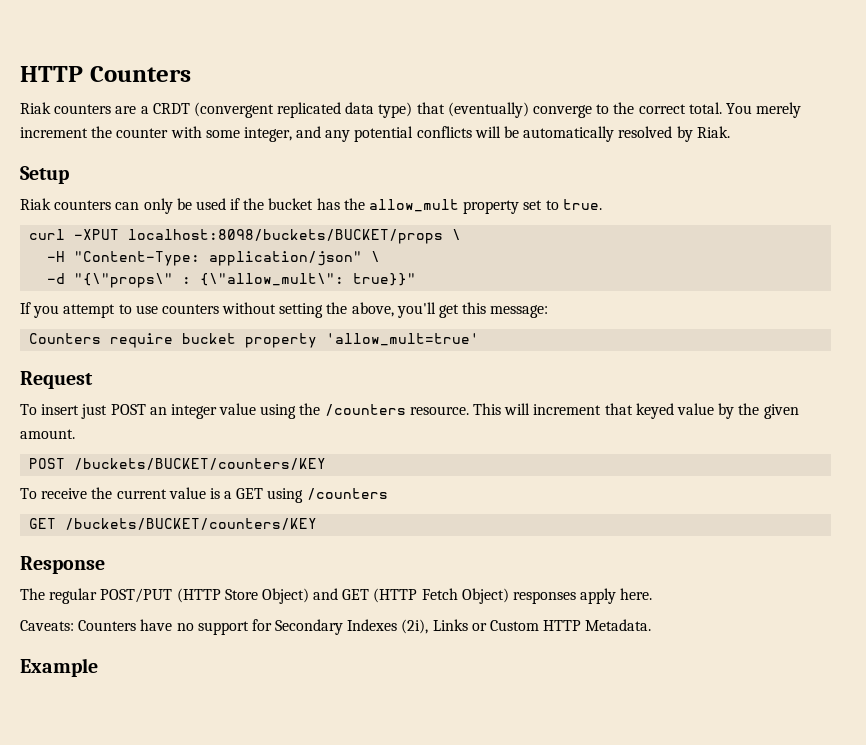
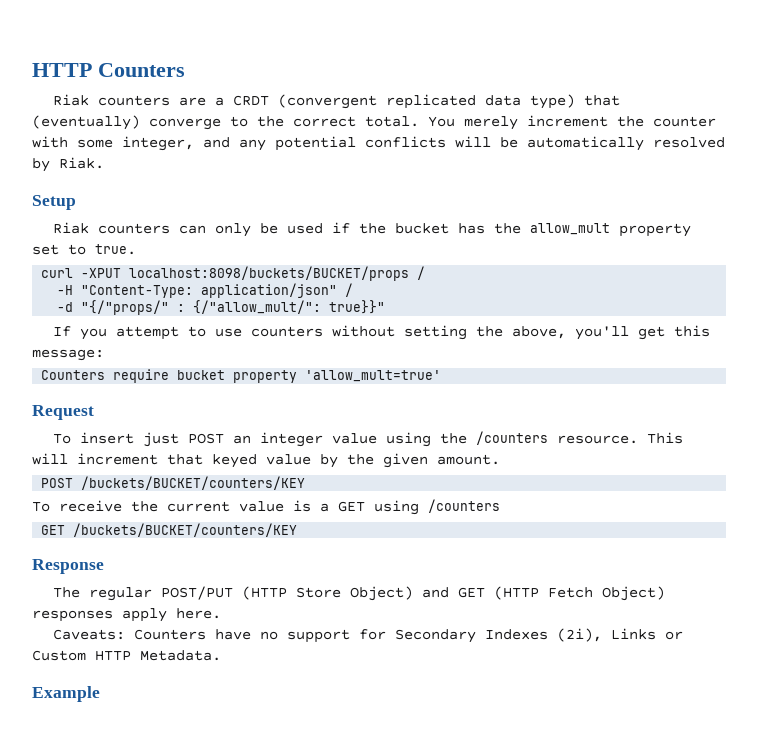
- curl -XPUT localhost:8098/buckets/BUCKET/props \
+ curl -XPUT localhost:8098/buckets/BUCKET/props /
- -H "Content-Type: application/json" \
+ -H "Content-Type: application/json" /
- -d "{\"props\" : {\"allow_mult\": true}}"
+ -d "{/"props/" : {/"allow_mult/": true}}"

